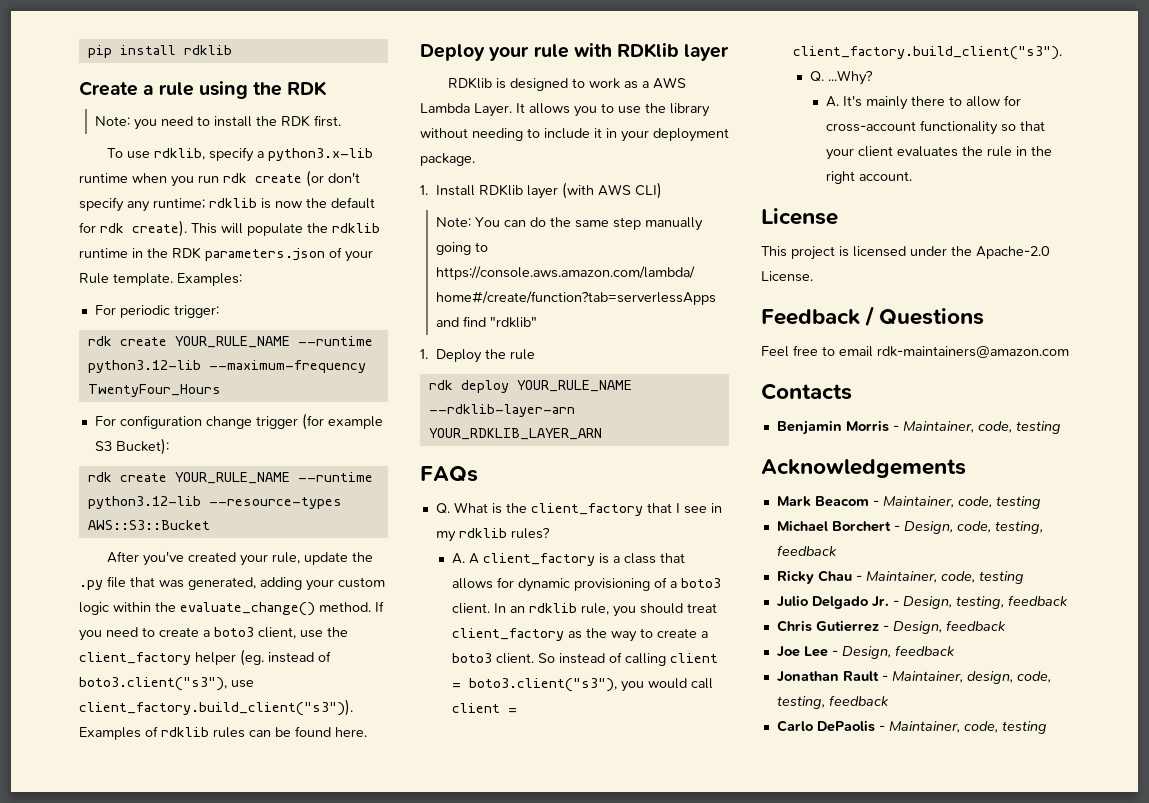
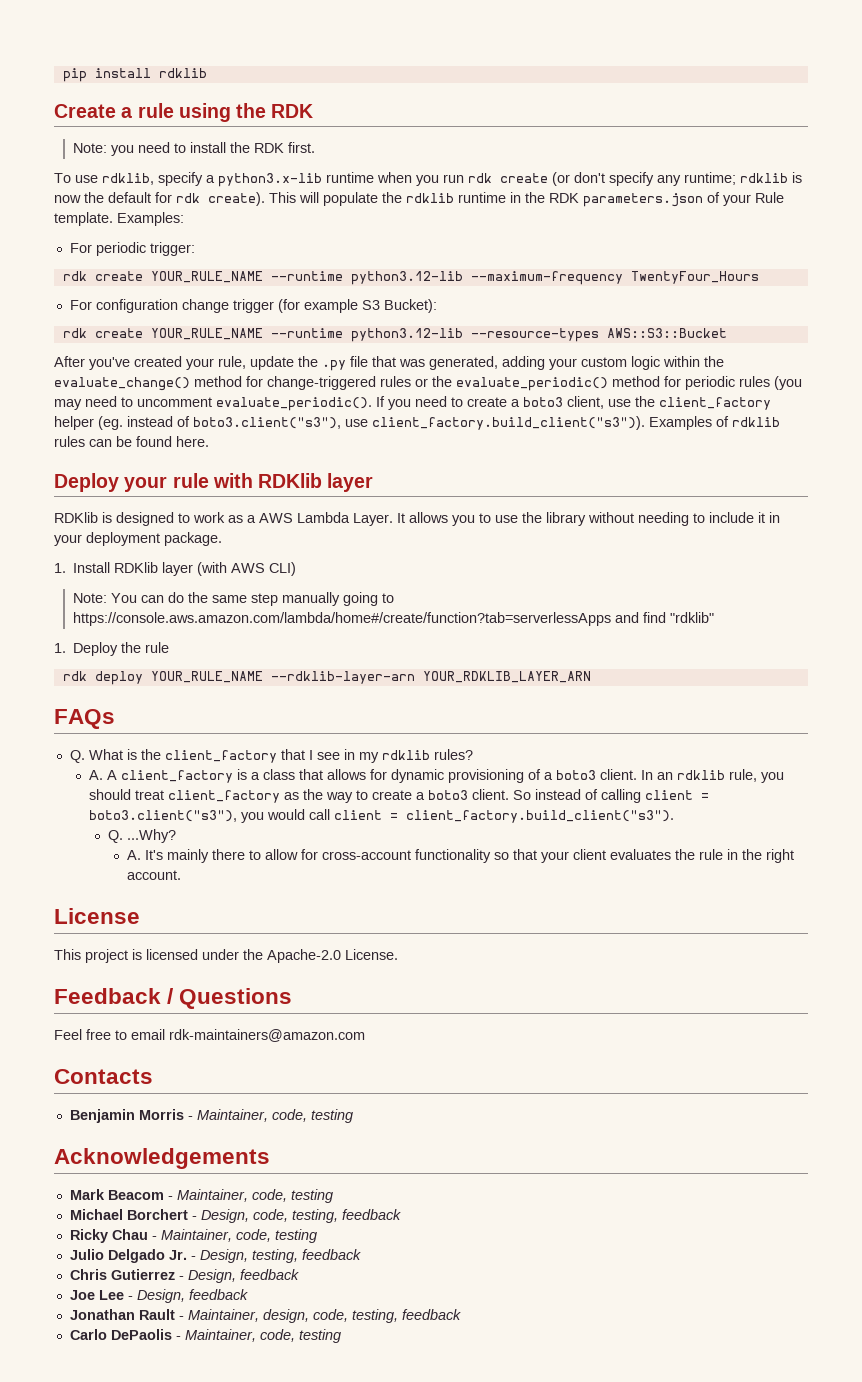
- After you've created your rule, update the .py file that was generated, adding your custom logic within the evaluate_change() method.
+ After you've created your rule, update the .py file that was generated, adding your custom logic within the evaluate_change() method for change-triggered rules or the evaluate_periodic() method for periodic rules (you may need to uncomment evaluate_periodic().

